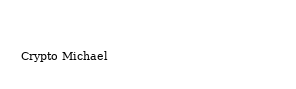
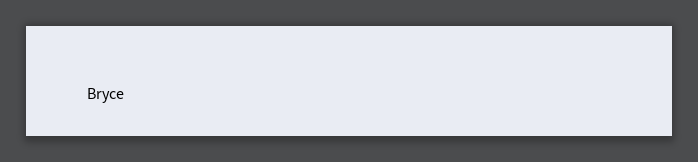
- Crypto Michael
+ Bryce

